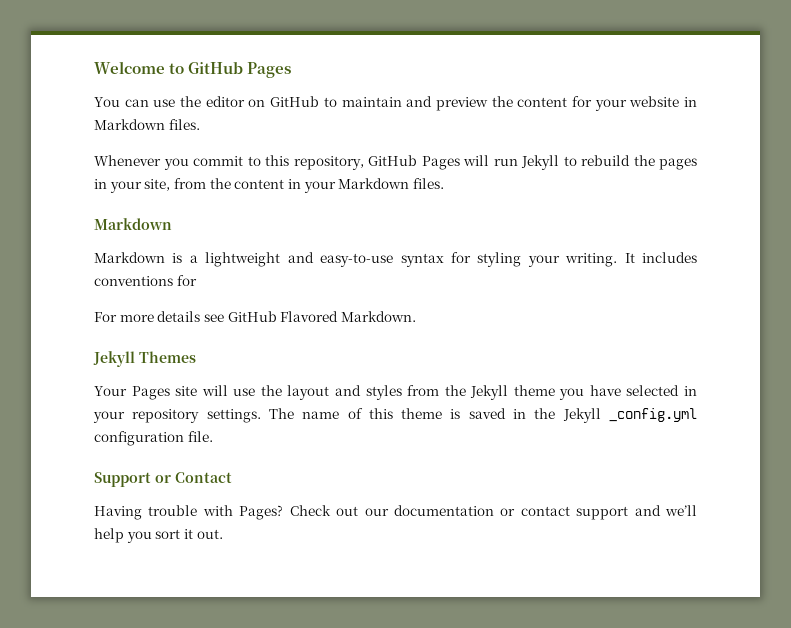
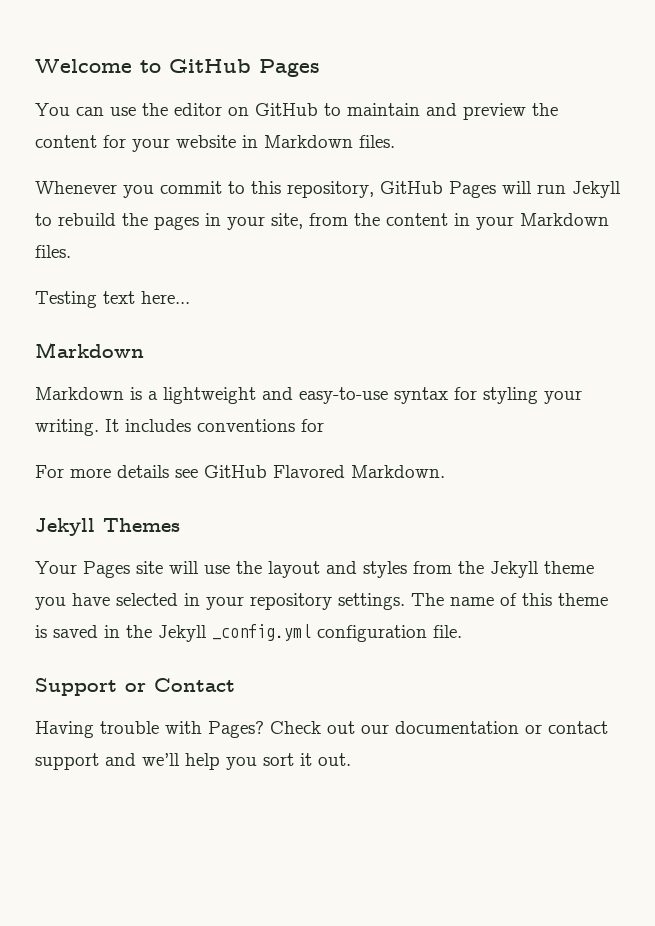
+ Testing text here...

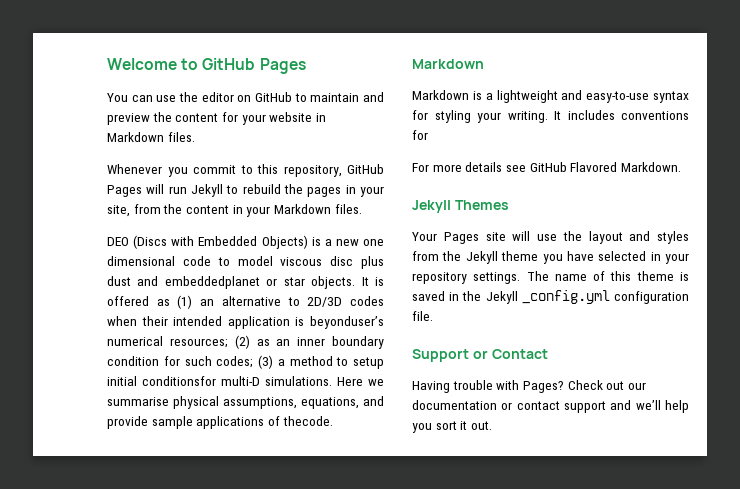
- Testing text here...
+ DEO (Discs with Embedded Objects) is a new one dimensional code to model viscous disc plus dust and embeddedplanet or star objects. It is offered as (1) an alternative to 2D/3D codes when their intended application is beyonduser’s numerical resources; (2) as an inner boundary condition for such codes; (3) a method to setup initial conditionsfor multi-D simulations. Here we summarise physical assumptions, equations, and provide sample applications of thecode.

